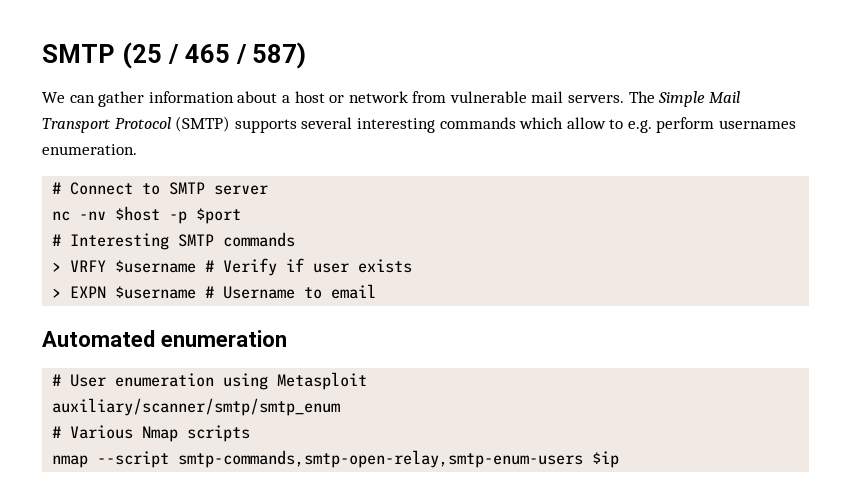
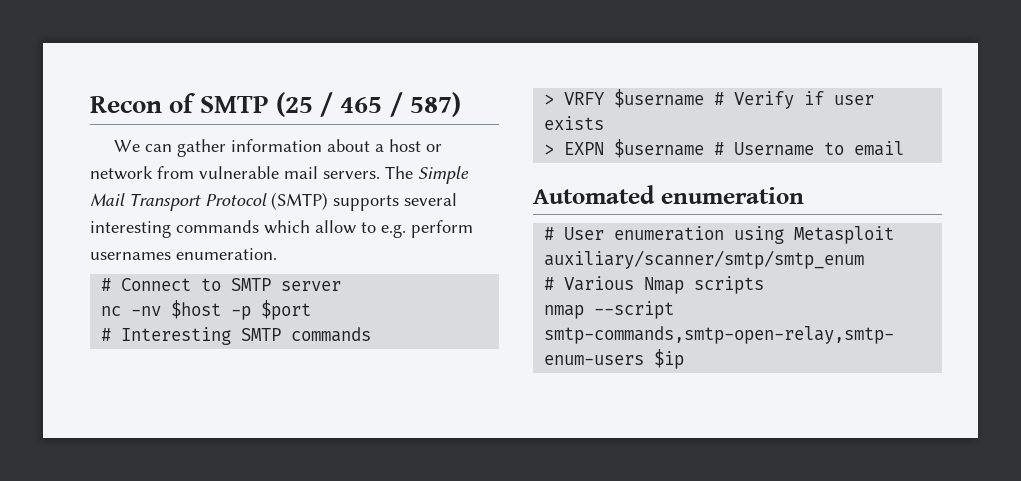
- SMTP (25 / 465 / 587)
+ Recon of SMTP (25 / 465 / 587)

